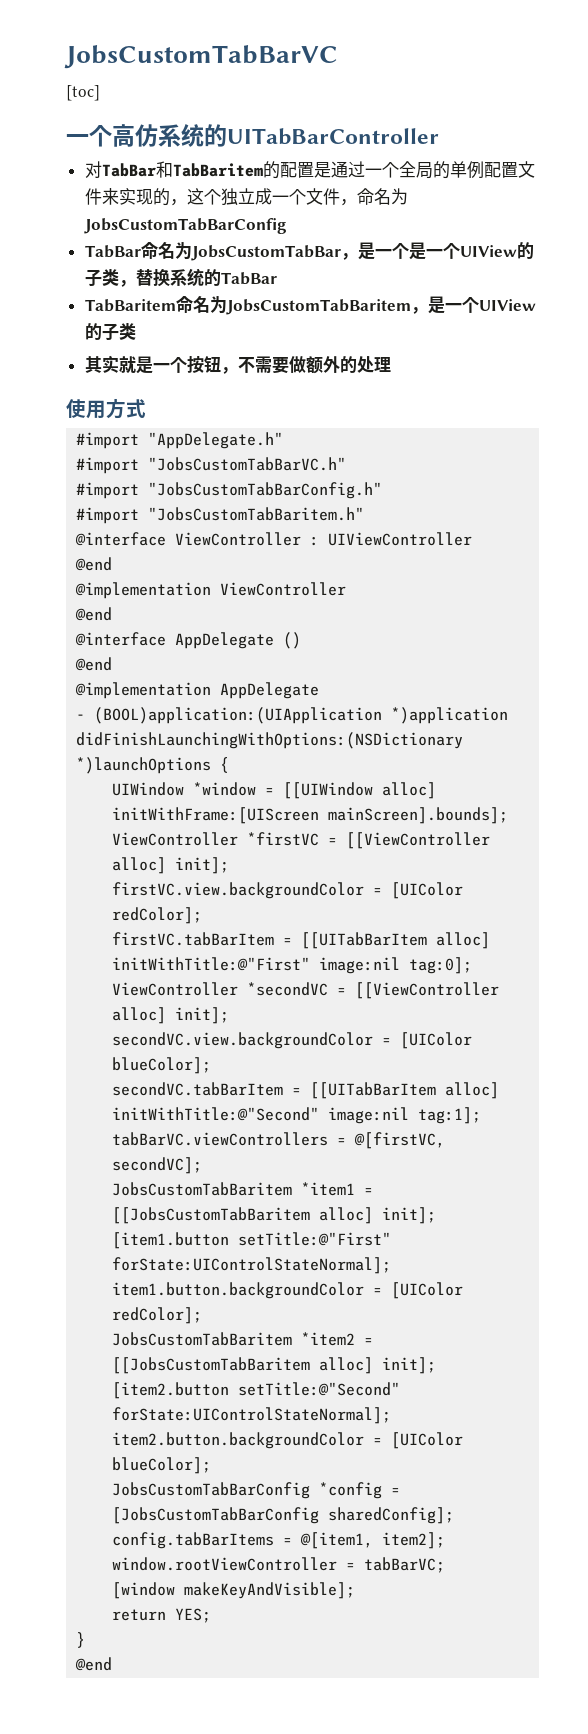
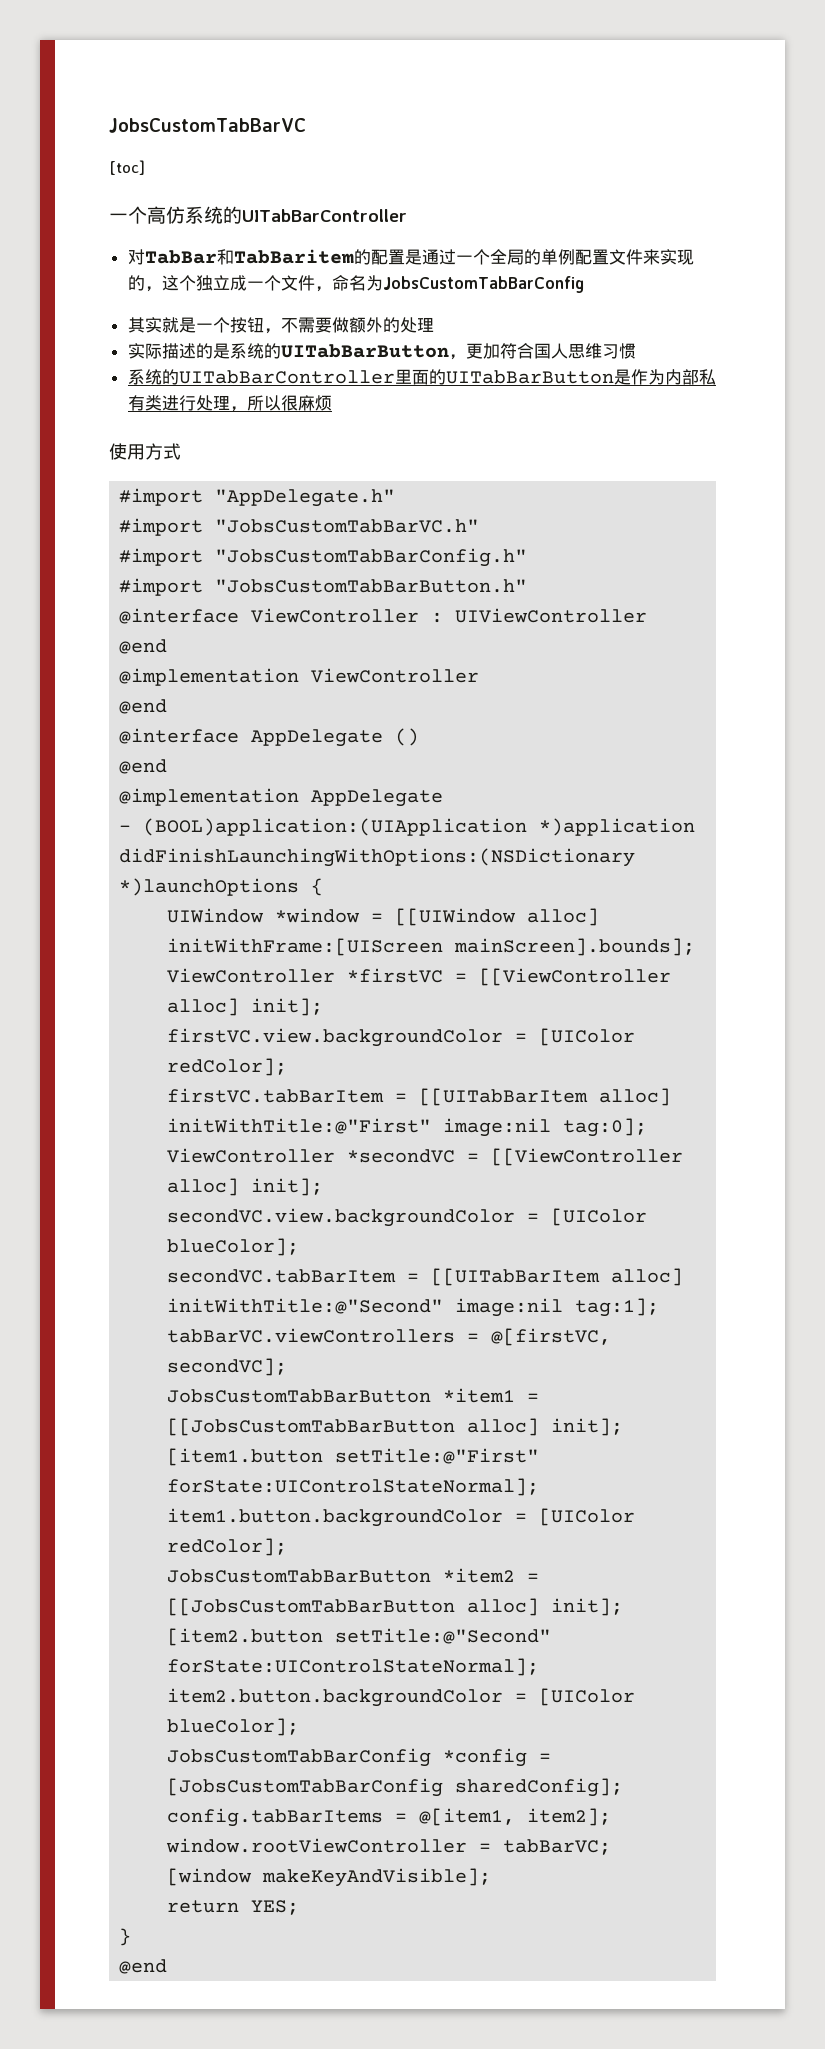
- TabBar命名为JobsCustomTabBar，是一个是一个UIView的子类，替换系统的TabBar
- TabBaritem命名为JobsCustomTabBaritem，是一个UIView的子类
+ 实际描述的是系统的UITabBarButton，更加符合国人思维习惯
+ 系统的UITabBarController里面的UITabBarButton是作为内部私有类进行处理，所以很麻烦
- #import "JobsCustomTabBaritem.h"
+ #import "JobsCustomTabBarButton.h"
- JobsCustomTabBaritem *item1 = [[JobsCustomTabBaritem alloc] init];
+ JobsCustomTabBarButton *item1 = [[JobsCustomTabBarButton alloc] init];
- JobsCustomTabBaritem *item2 = [[JobsCustomTabBaritem alloc] init];
+ JobsCustomTabBarButton *item2 = [[JobsCustomTabBarButton alloc] init];

